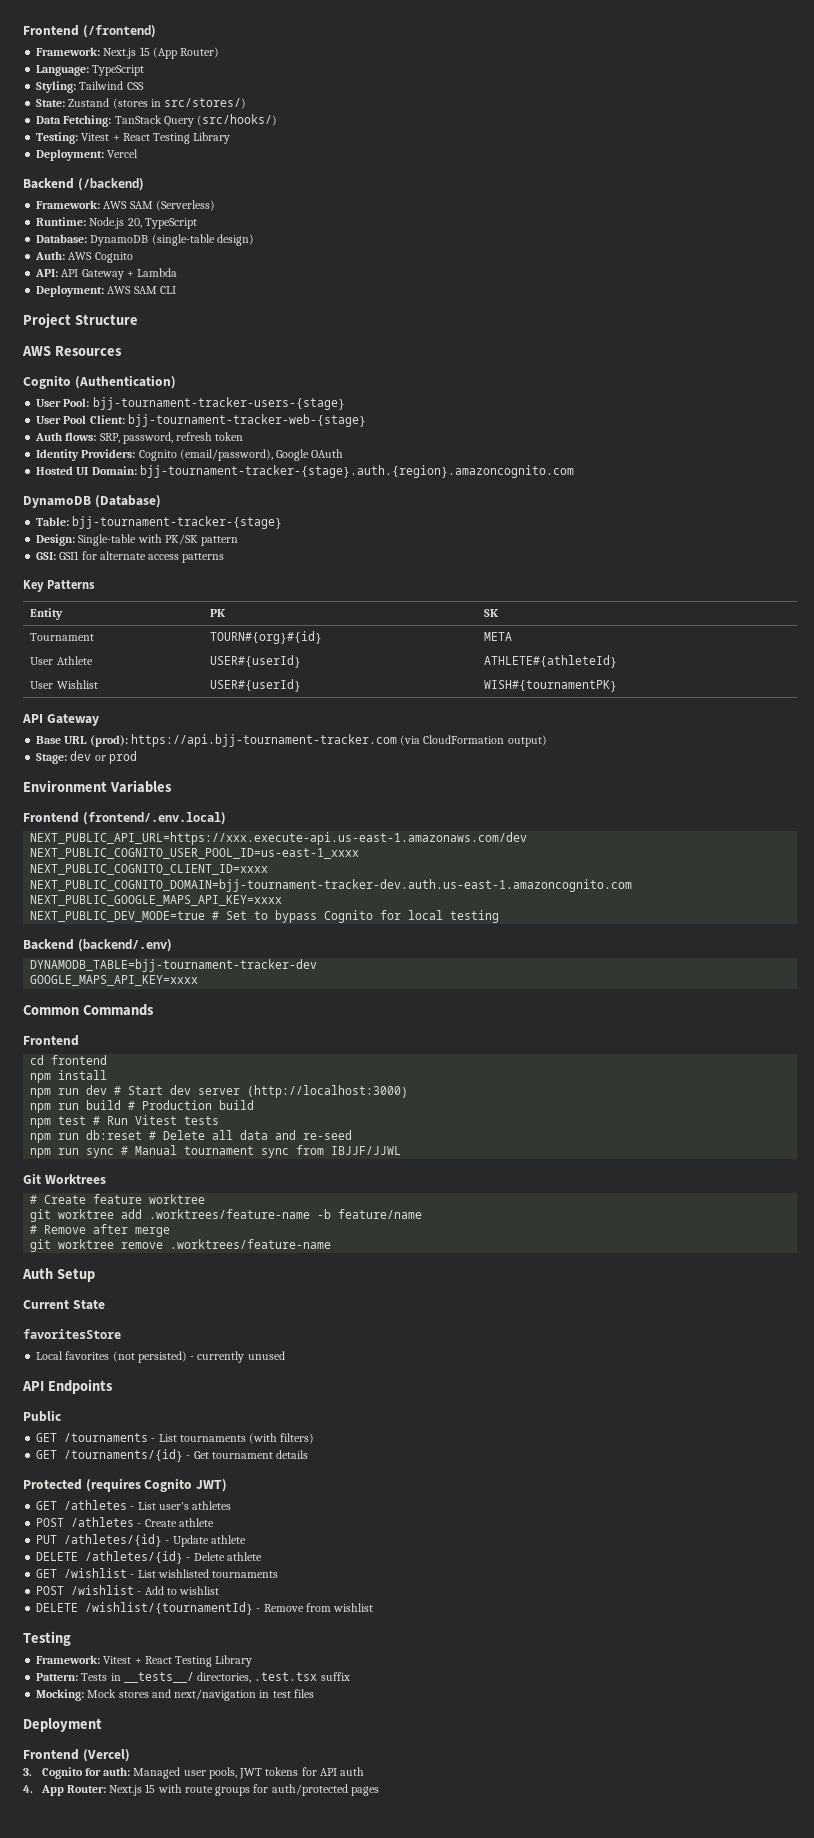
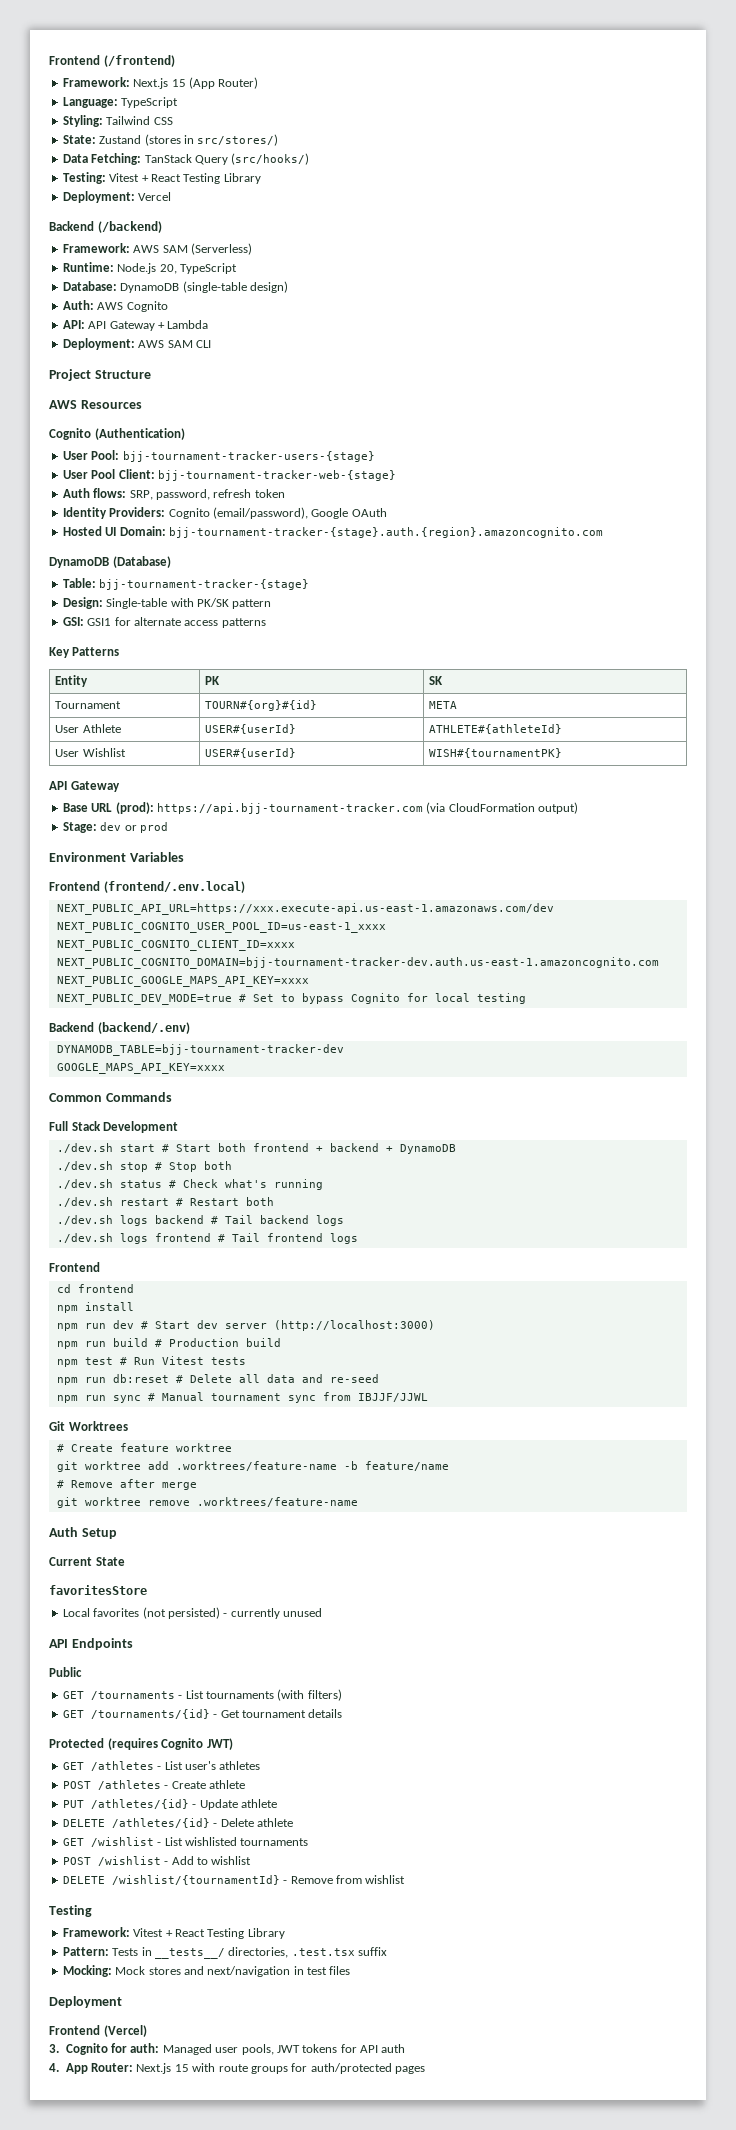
+ Full Stack Development
+ ./dev.sh start # Start both frontend + backend + DynamoDB
+ ./dev.sh stop # Stop both
+ ./dev.sh status # Check what's running
+ ./dev.sh restart # Restart both
+ ./dev.sh logs backend # Tail backend logs
+ ./dev.sh logs frontend # Tail frontend logs

